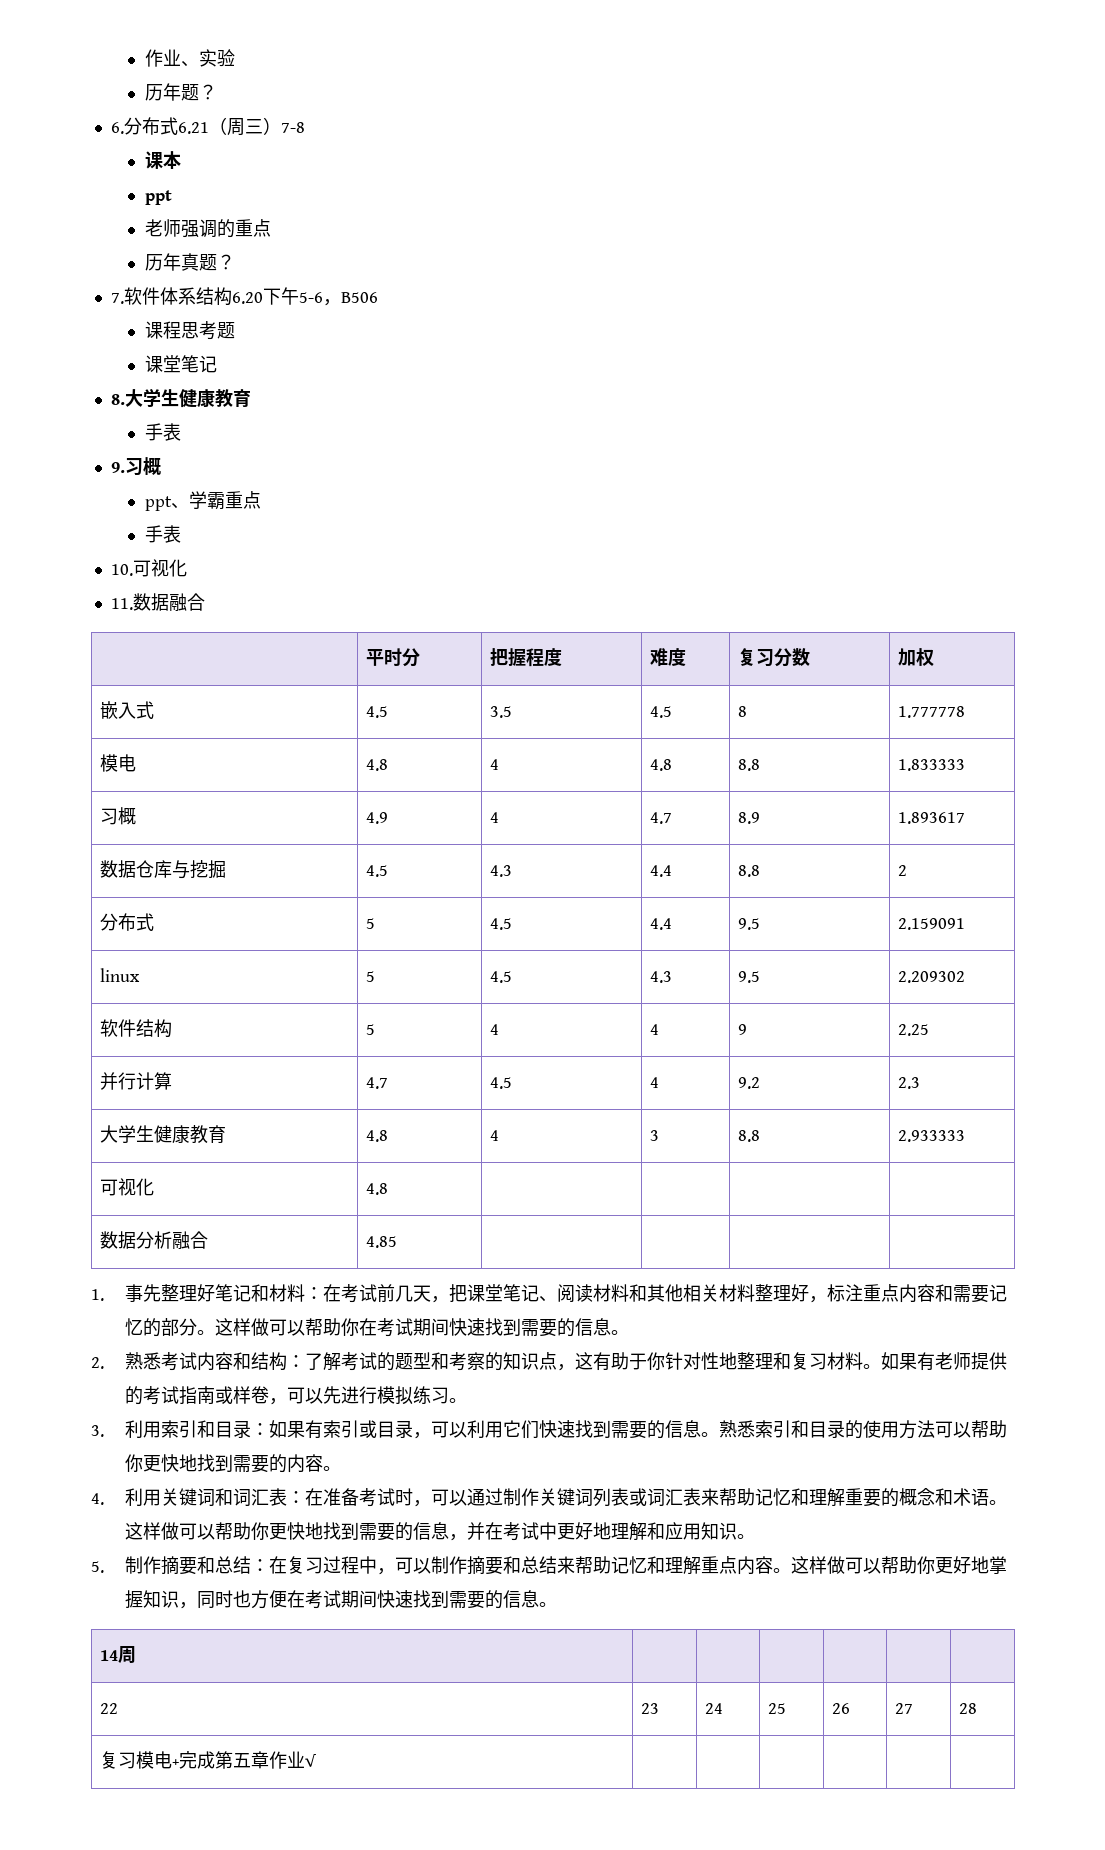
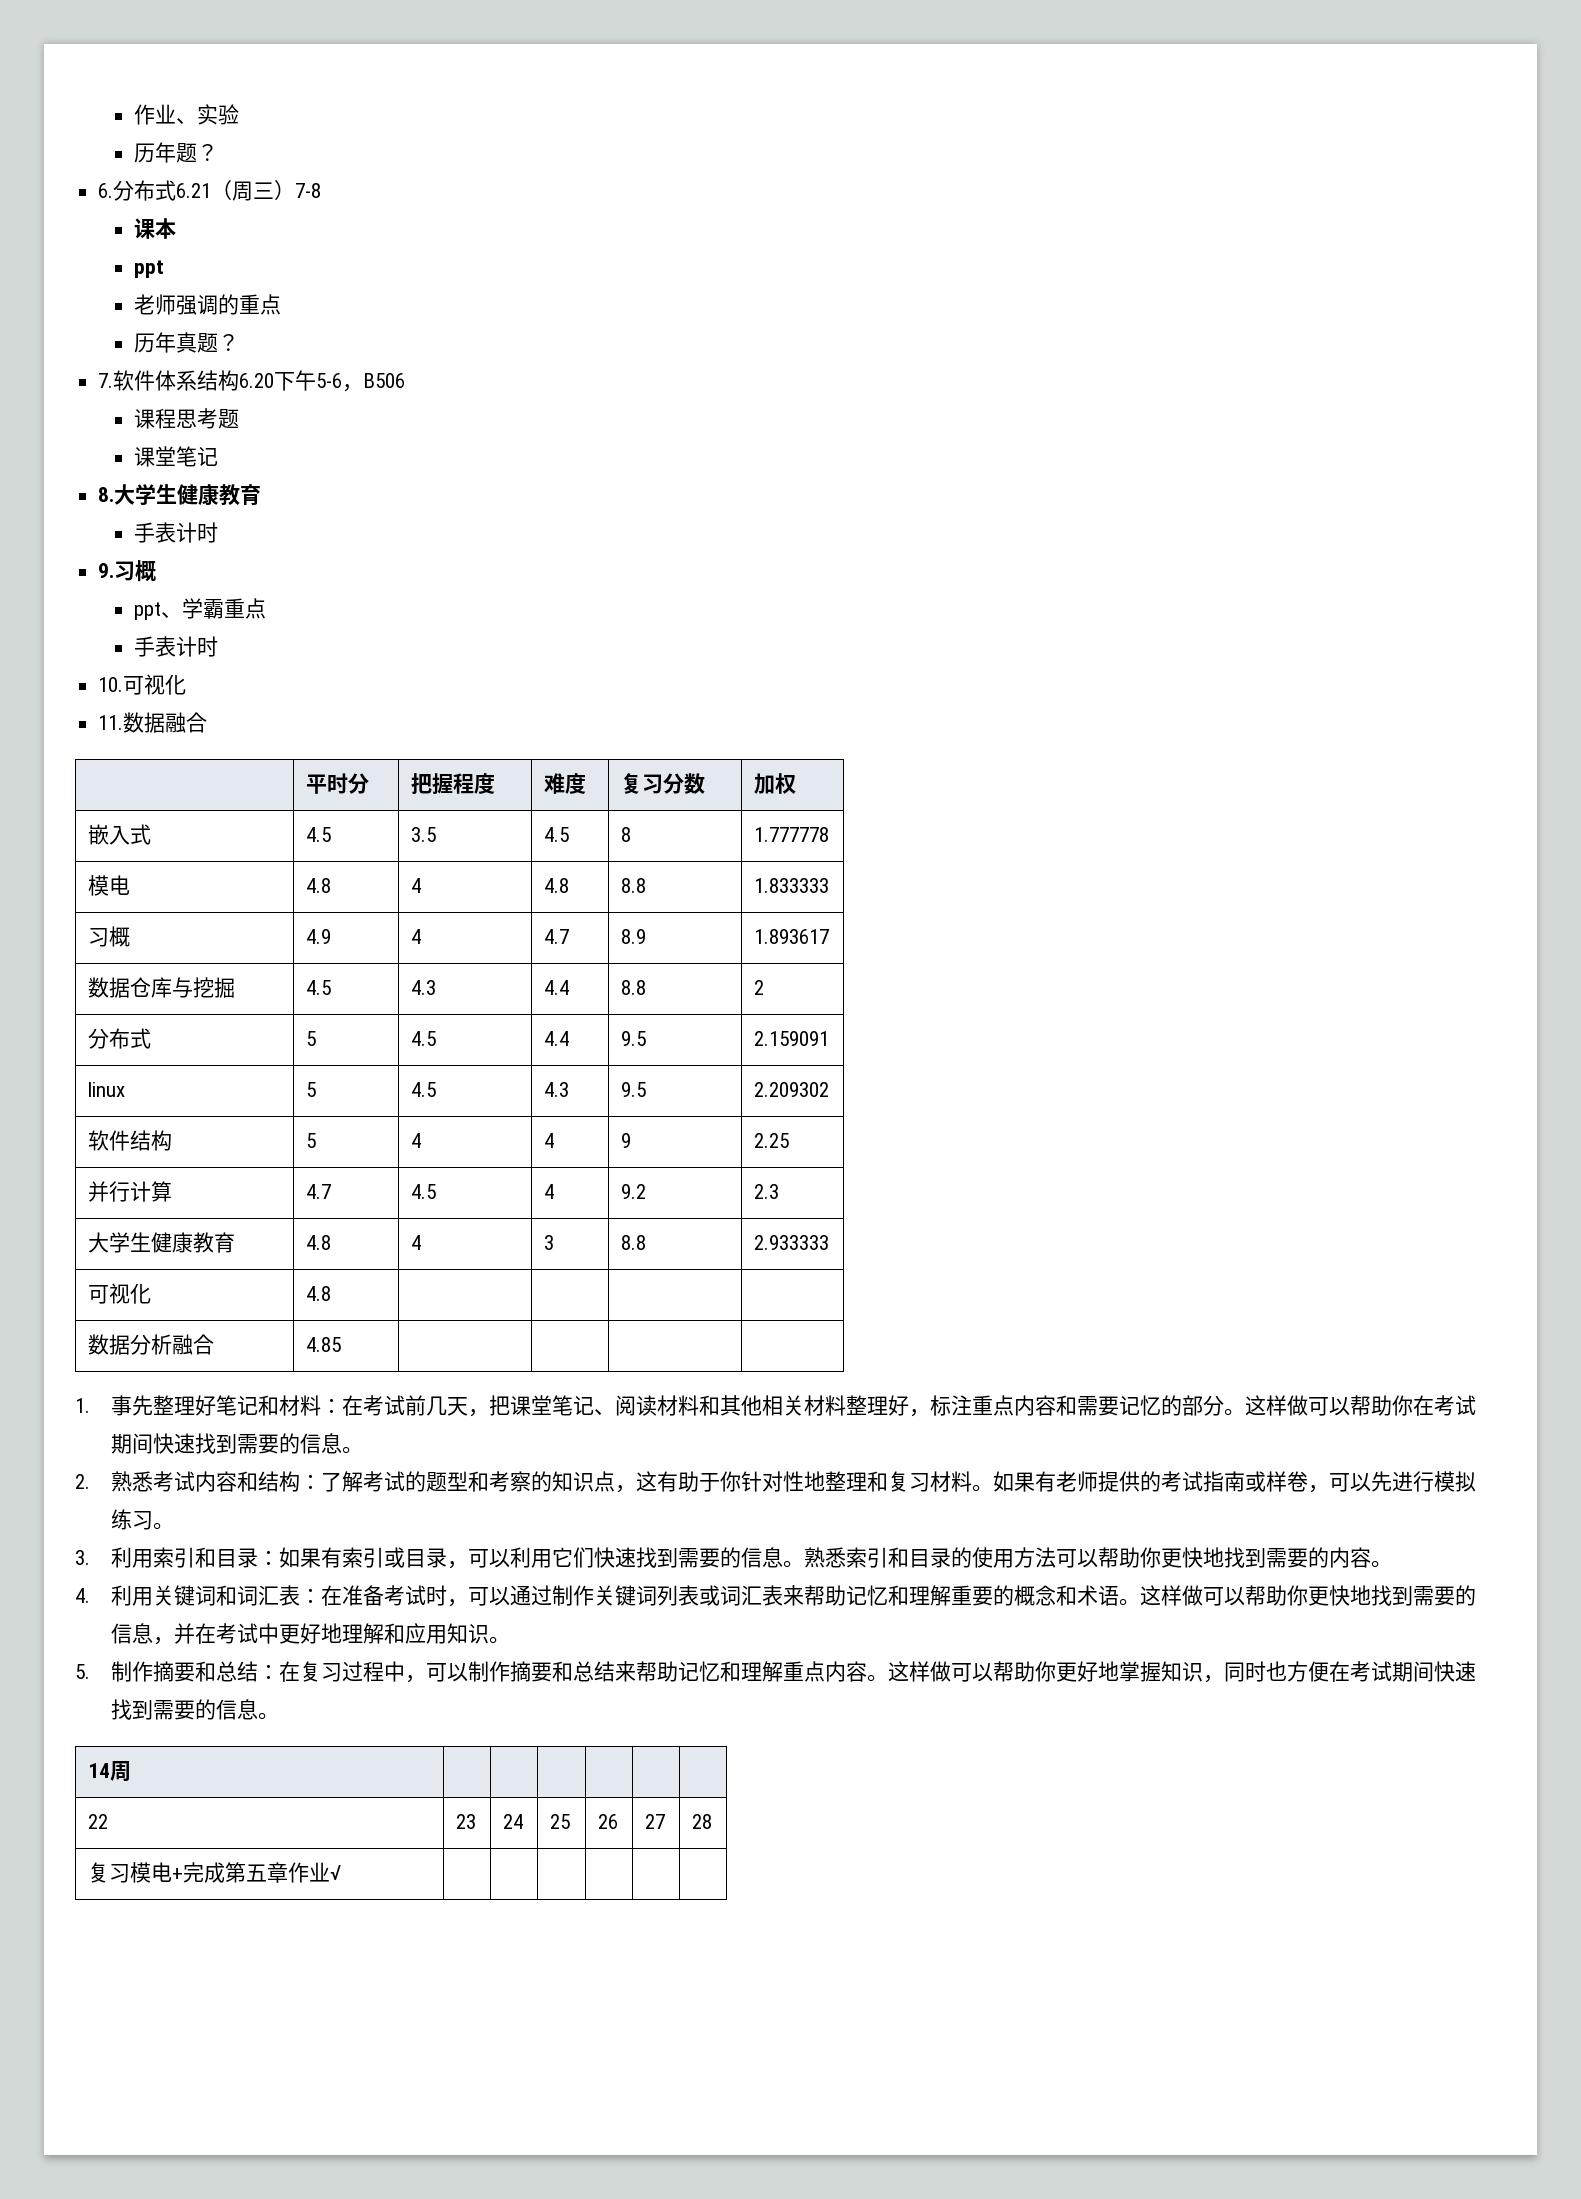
  8.大学生健康教育
- 手表
+ 手表计时
  ppt、学霸重点
- 手表
+ 手表计时

